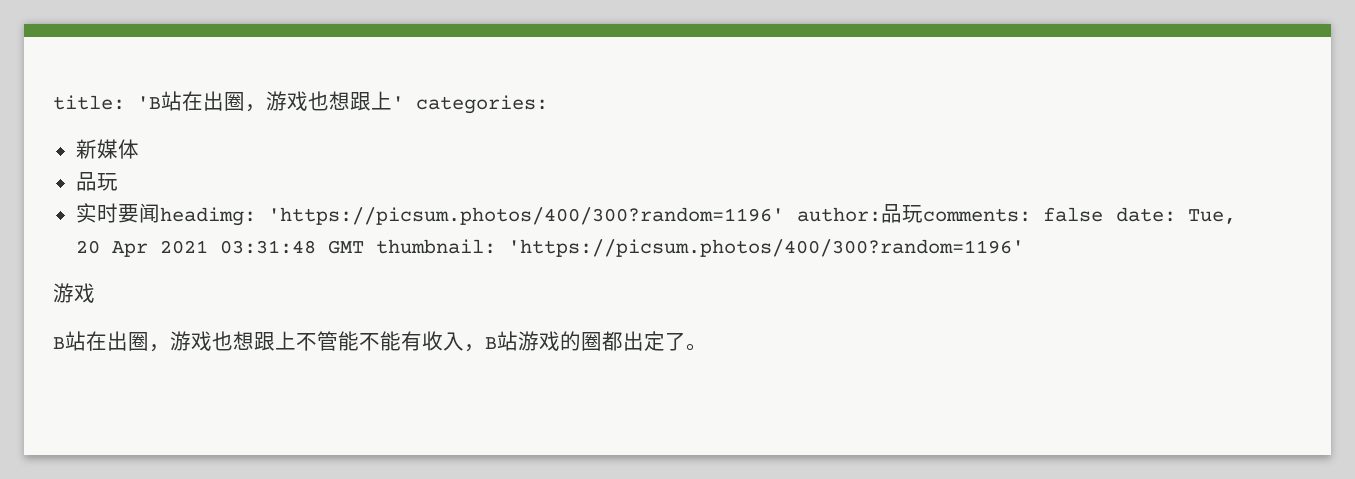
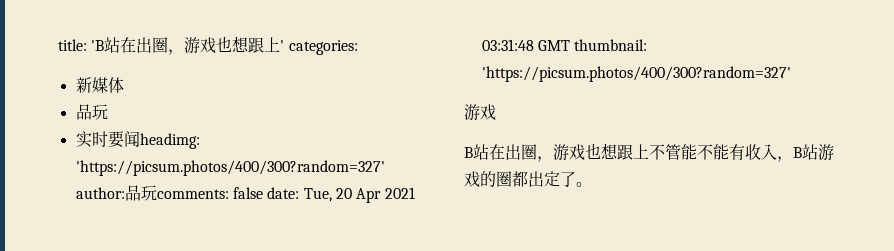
- 实时要闻headimg: 'https://picsum.photos/400/300?random=1196' author:品玩comments: false date: Tue, 20 Apr 2021 03:31:48 GMT thumbnail: 'https://picsum.photos/400/300?random=1196'
+ 实时要闻headimg: 'https://picsum.photos/400/300?random=327' author:品玩comments: false date: Tue, 20 Apr 2021 03:31:48 GMT thumbnail: 'https://picsum.photos/400/300?random=327'

